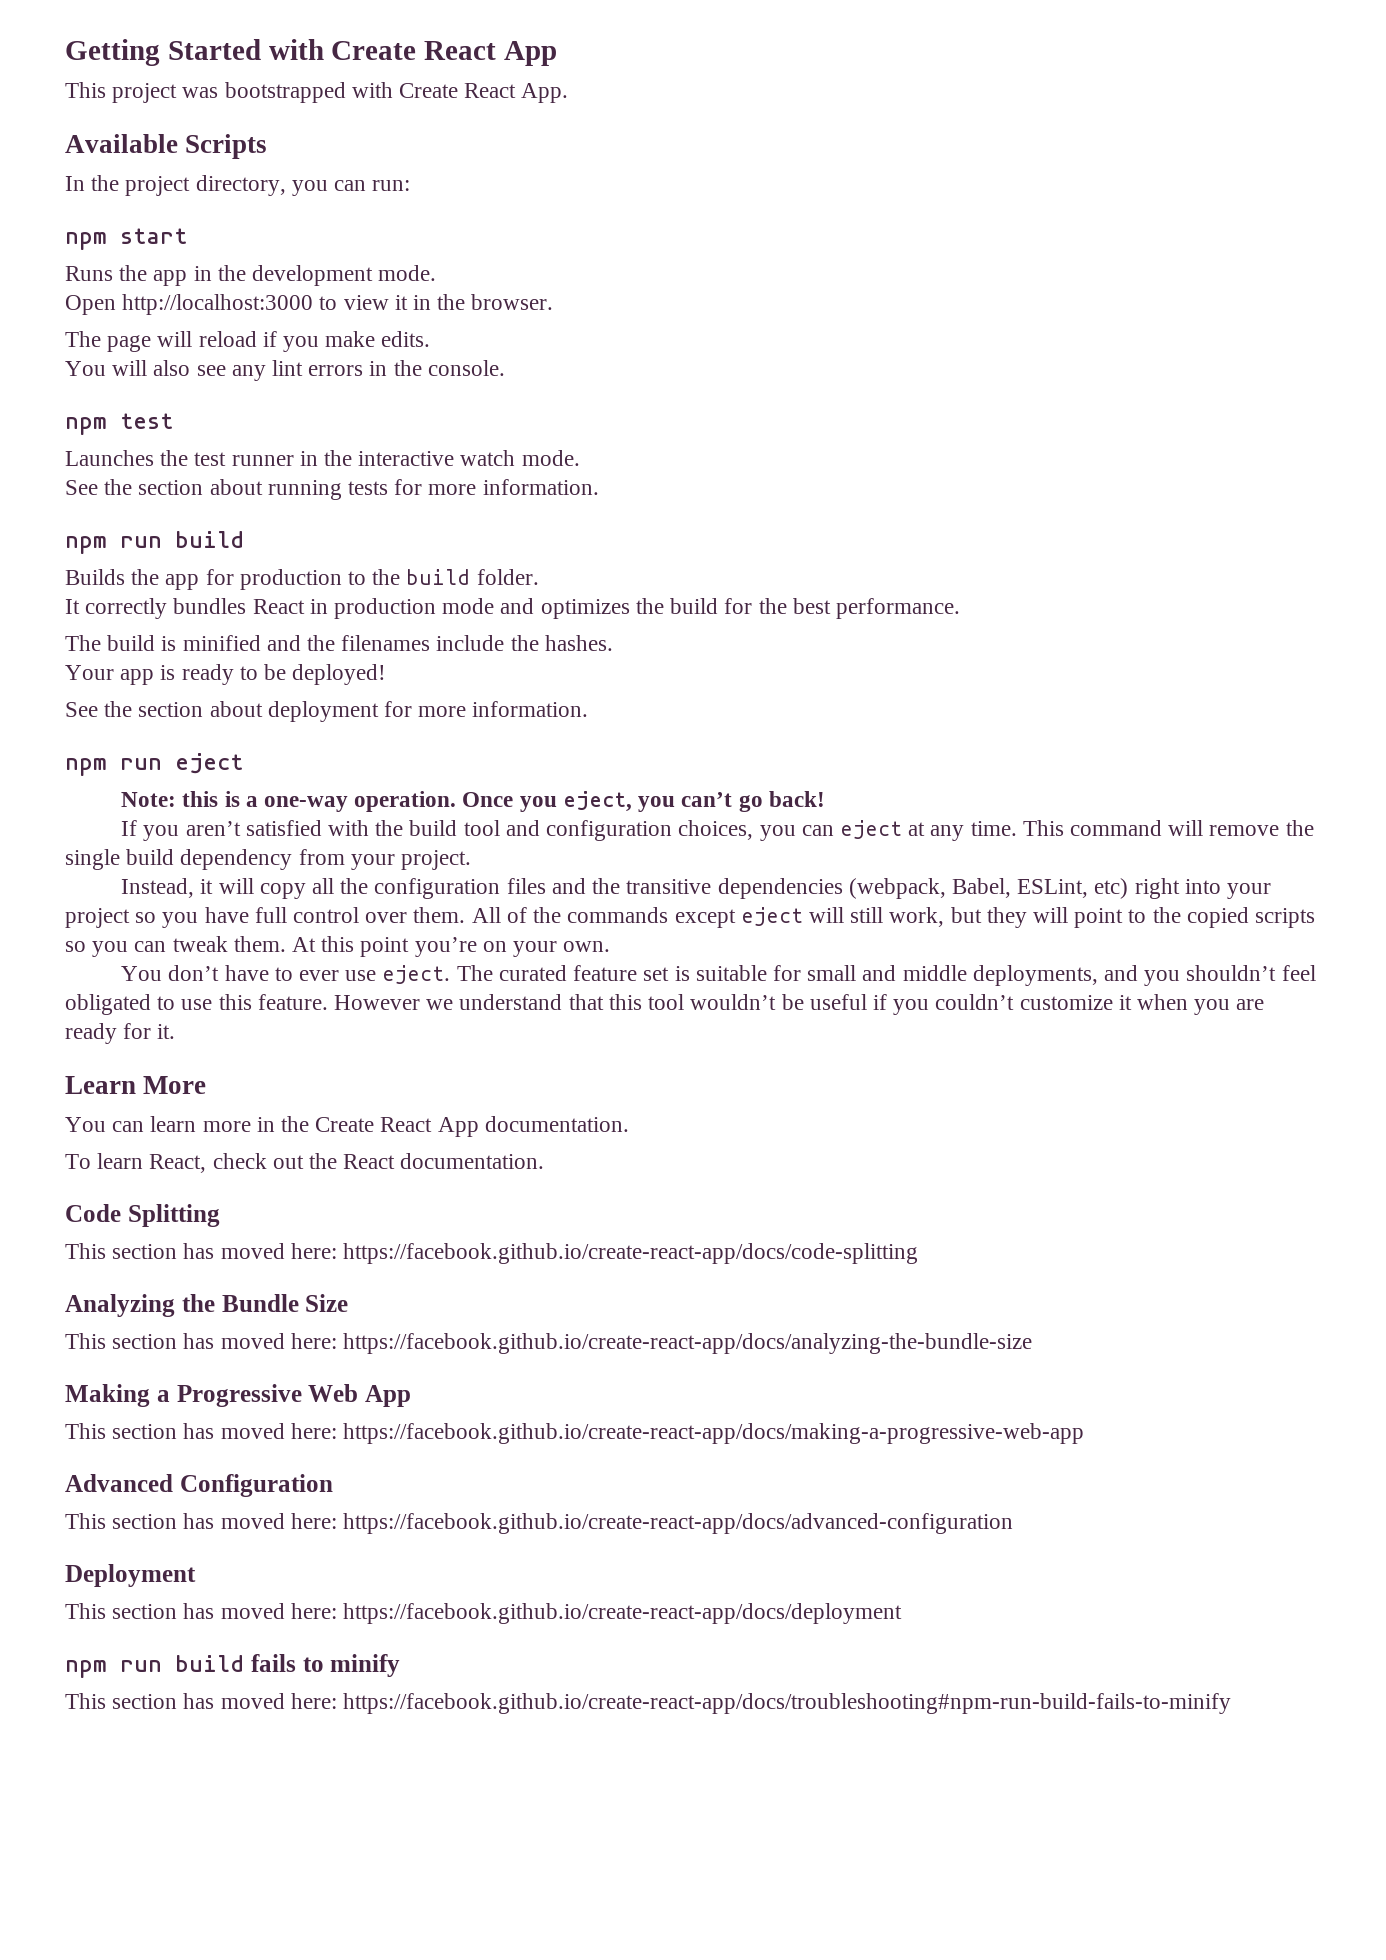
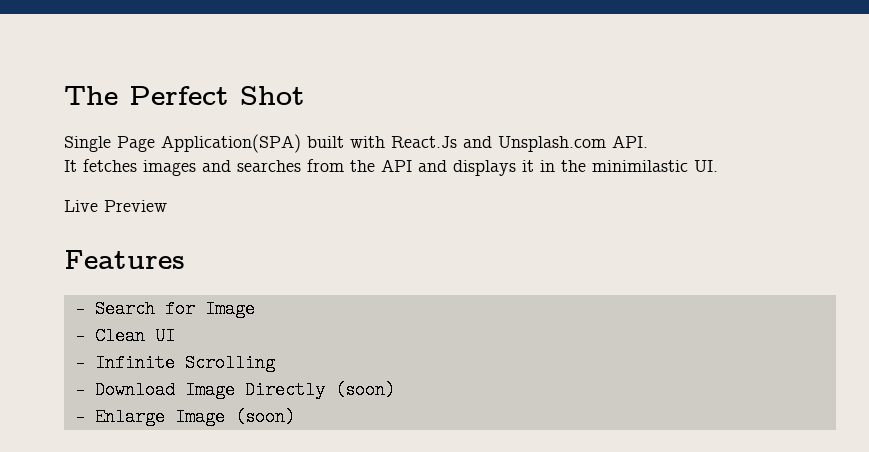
- Getting Started with Create React App
- This project was bootstrapped with Create React App.
- Available Scripts
- In the project directory, you can run:
- npm start
- Runs the app in the development mode.
- Open http://localhost:3000 to view it in the browser.
- The page will reload if you make edits.
- You will also see any lint errors in the console.
- npm test
- Launches the test runner in the interactive watch mode.
- See the section about running tests for more information.
- npm run build
- Builds the app for production to the build folder.
- It correctly bundles React in production mode and optimizes the build for the best performance.
- The build is minified and the filenames include the hashes.
- Your app is ready to be deployed!
- See the section about deployment for more information.
- npm run eject
- Note: this is a one-way operation. Once you eject, you can’t go back!
- If you aren’t satisfied with the build tool and configuration choices, you can eject at any time. This command will remove the single build dependency from your project.
- Instead, it will copy all the configuration files and the transitive dependencies (webpack, Babel, ESLint, etc) right into your project so you have full control over them. All of the commands except eject will still work, but they will point to the copied scripts so you can tweak them. At this point you’re on your own.
- You don’t have to ever use eject. The curated feature set is suitable for small and middle deployments, and you shouldn’t feel obligated to use this feature. However we understand that this tool wouldn’t be useful if you couldn’t customize it when you are ready for it.
- Learn More
- You can learn more in the Create React App documentation.
- To learn React, check out the React documentation.
- Code Splitting
- This section has moved here: https://facebook.github.io/create-react-app/docs/code-splitting
- Analyzing the Bundle Size
- This section has moved here: https://facebook.github.io/create-react-app/docs/analyzing-the-bundle-size
- Making a Progressive Web App
- This section has moved here: https://facebook.github.io/create-react-app/docs/making-a-progressive-web-app
- Advanced Configuration
- This section has moved here: https://facebook.github.io/create-react-app/docs/advanced-configuration
- Deployment
- This section has moved here: https://facebook.github.io/create-react-app/docs/deployment
- npm run build fails to minify
- This section has moved here: https://facebook.github.io/create-react-app/docs/troubleshooting#npm-run-build-fails-to-minify
+ The Perfect Shot
+ Single Page Application(SPA) built with React.Js and Unsplash.com API.
+ It fetches images and searches from the API and displays it in the minimilastic UI.
+ Live Preview
+ Features
+ - Search for Image
+ - Clean UI
+ - Infinite Scrolling
+ - Download Image Directly (soon)
+ - Enlarge Image (soon)

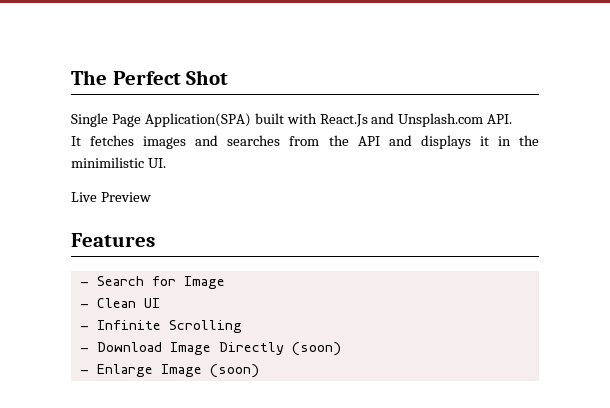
- It fetches images and searches from the API and displays it in the minimilastic UI.
+ It fetches images and searches from the API and displays it in the minimilistic UI.

